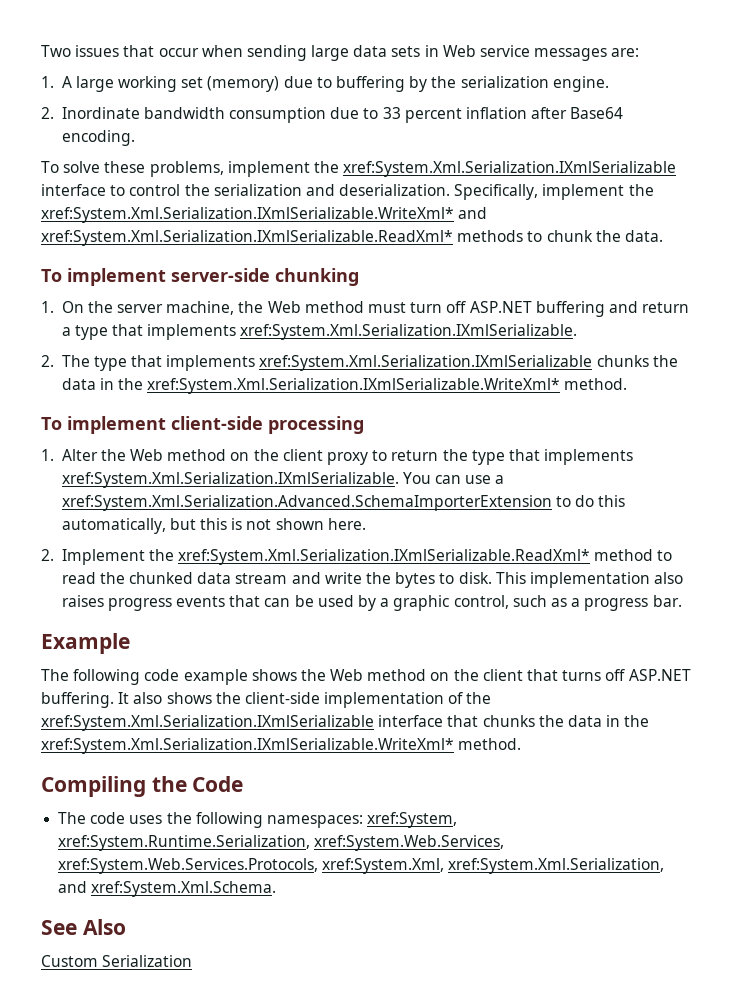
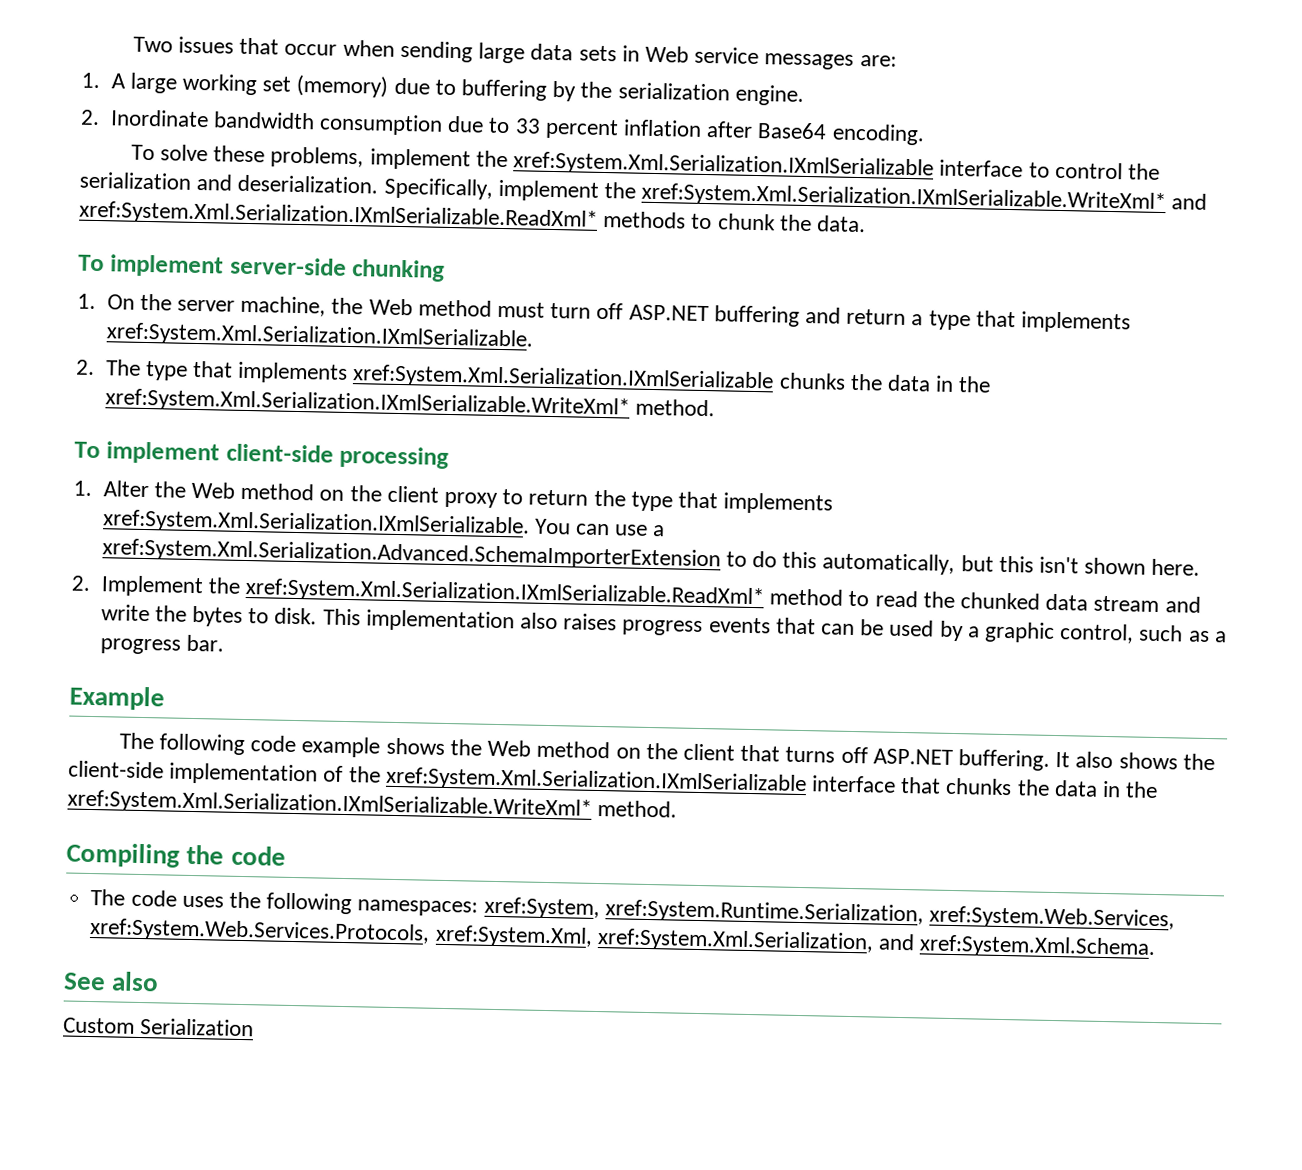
- 1. Alter the Web method on the client proxy to return the type that implements xref:System.Xml.Serialization.IXmlSerializable. You can use a xref:System.Xml.Serialization.Advanced.SchemaImporterExtension to do this automatically, but this is not shown here.
+ 1. Alter the Web method on the client proxy to return the type that implements xref:System.Xml.Serialization.IXmlSerializable. You can use a xref:System.Xml.Serialization.Advanced.SchemaImporterExtension to do this automatically, but this isn't shown here.
- Compiling the Code
+ Compiling the code
- See Also
+ See also

